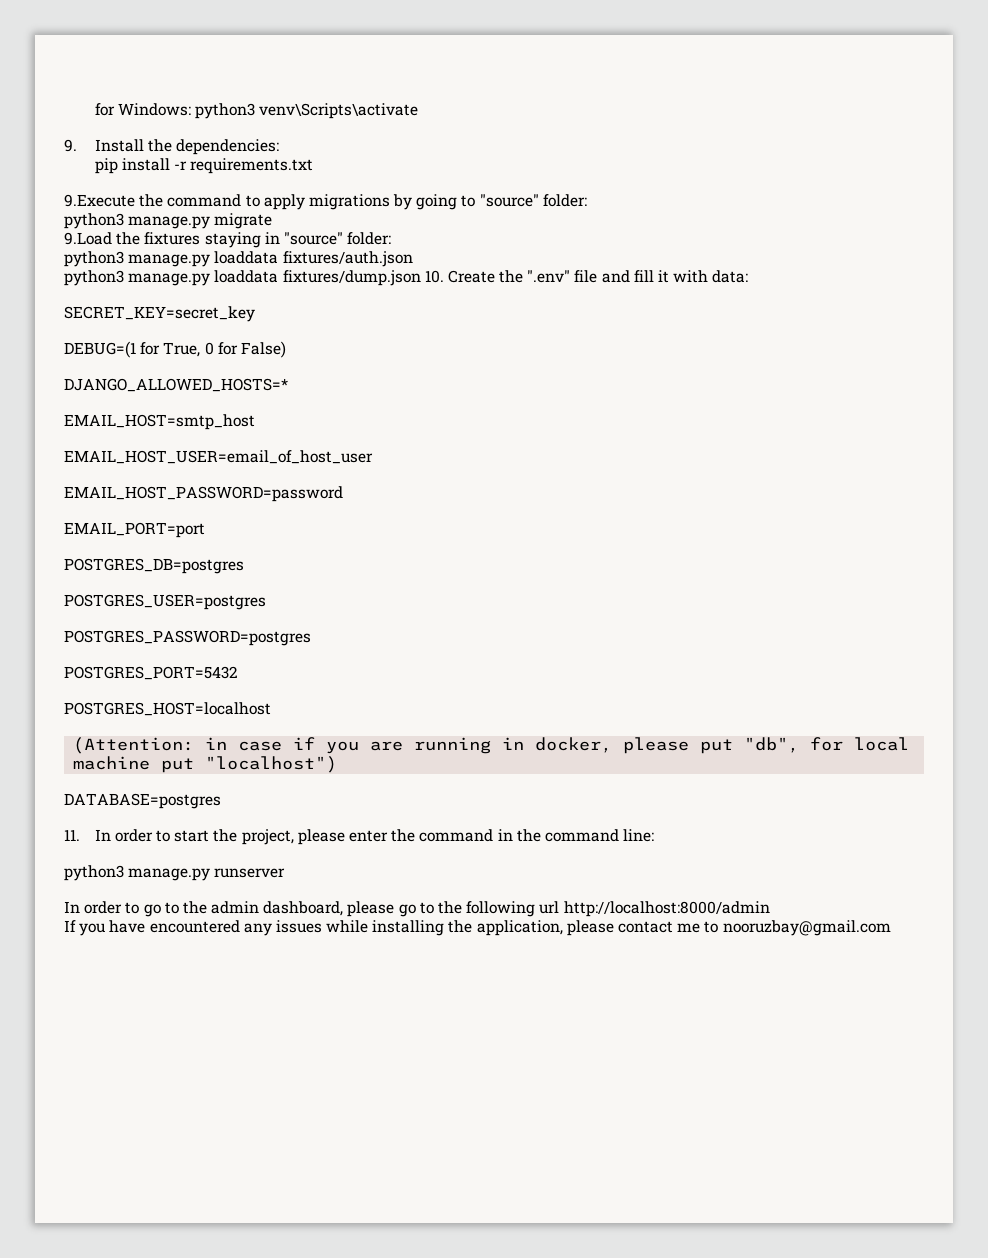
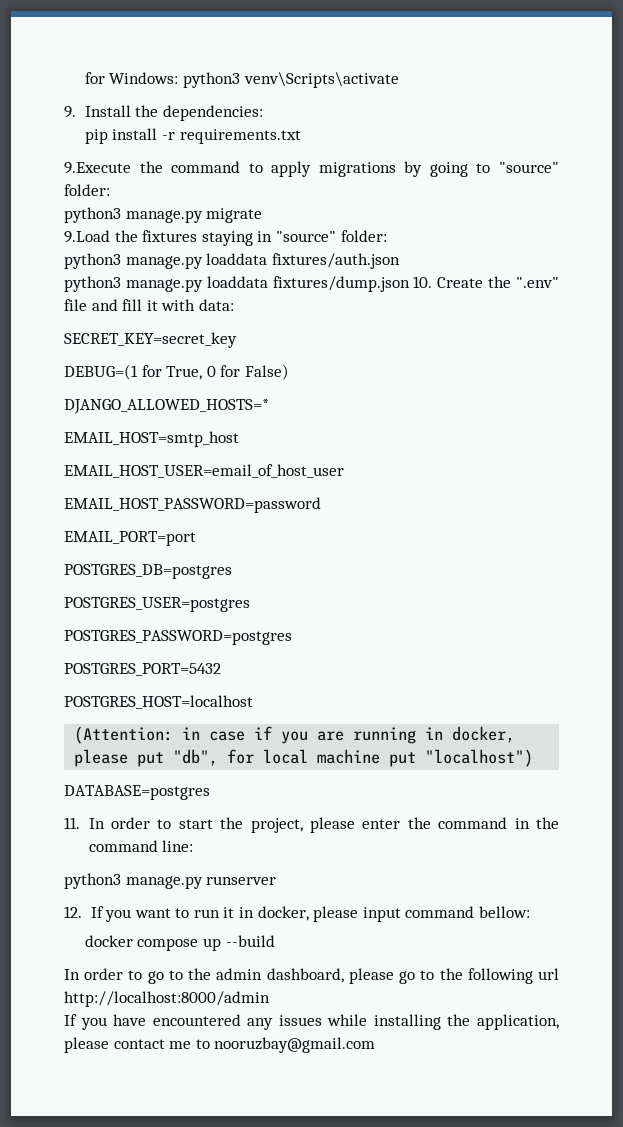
+ 12. If you want to run it in docker, please input command bellow:
+ docker compose up --build

